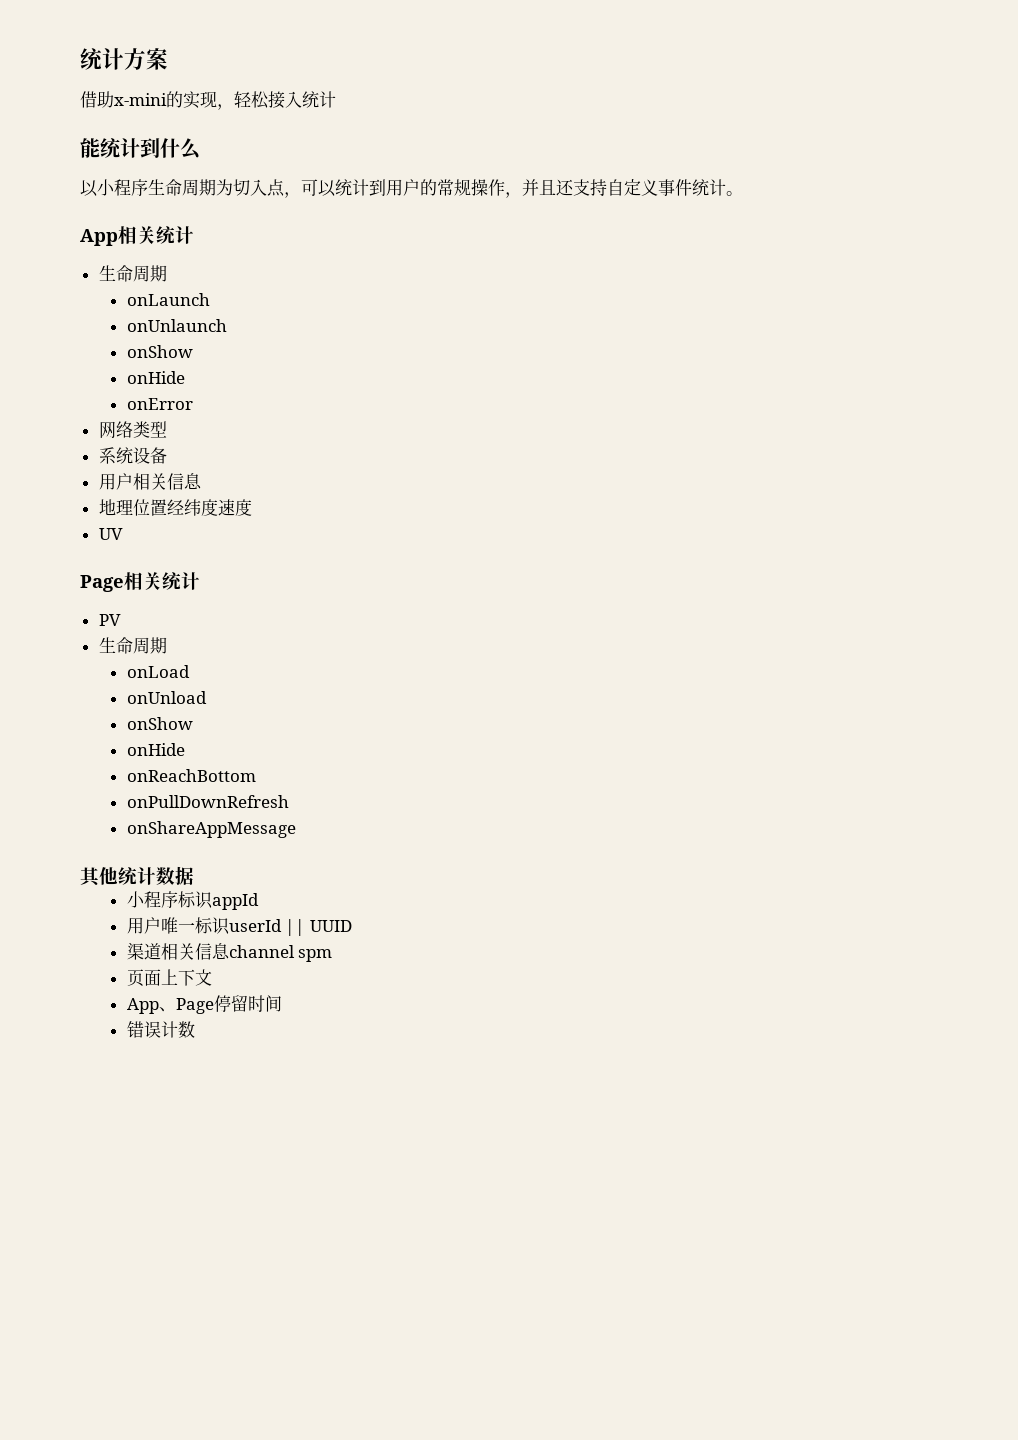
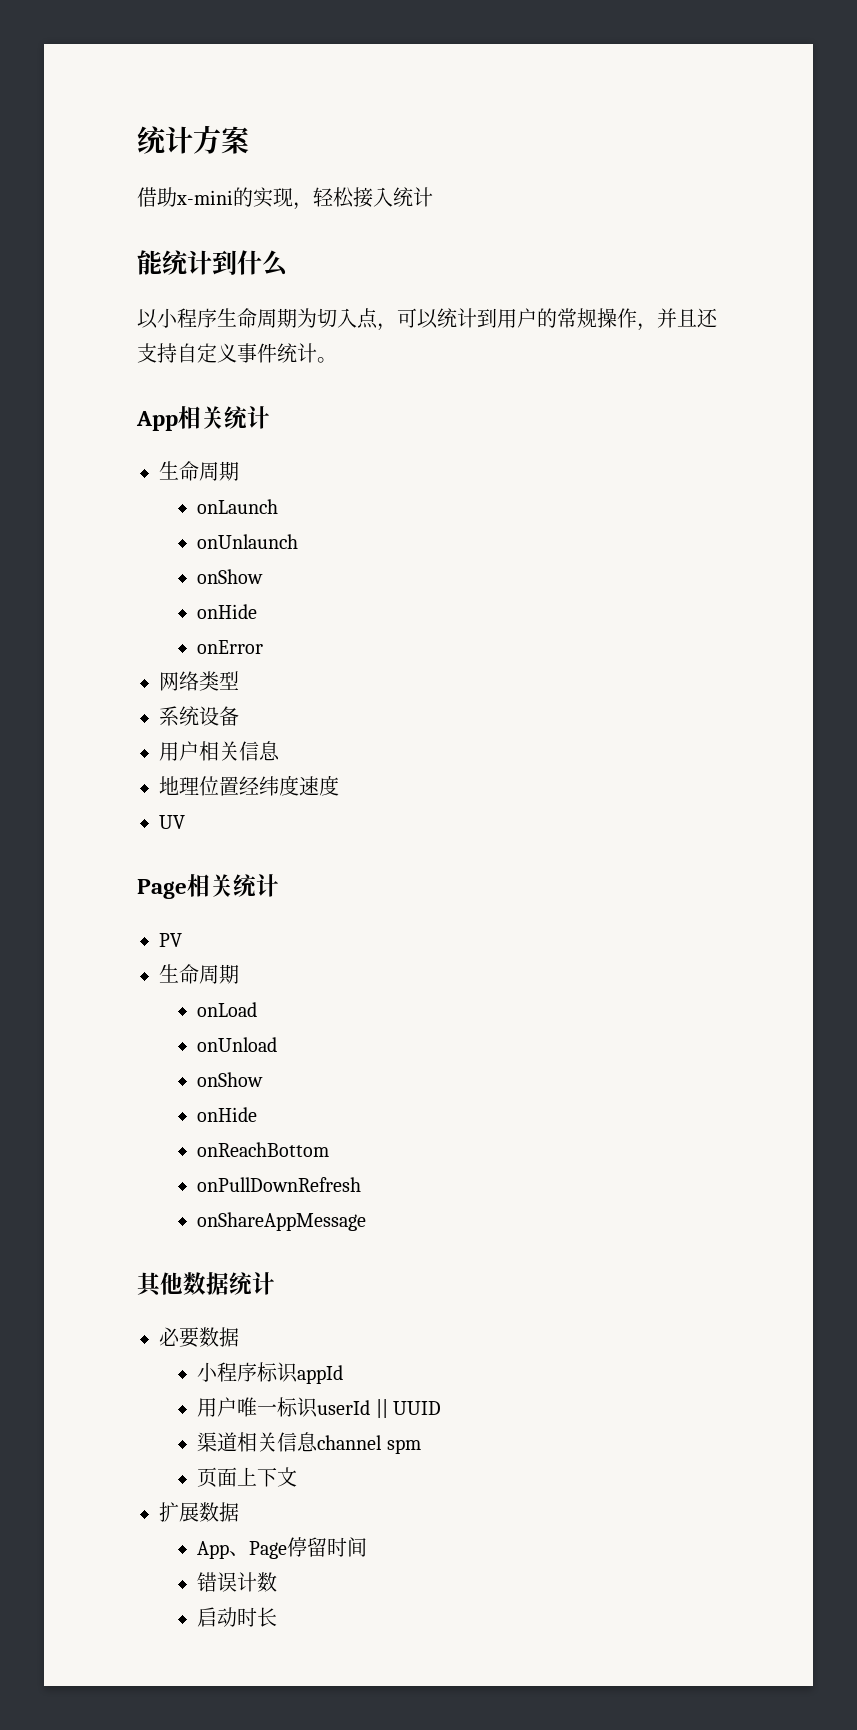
- 其他统计数据
+ 其他数据统计
+ 必要数据
+ 扩展数据
+ 启动时长

